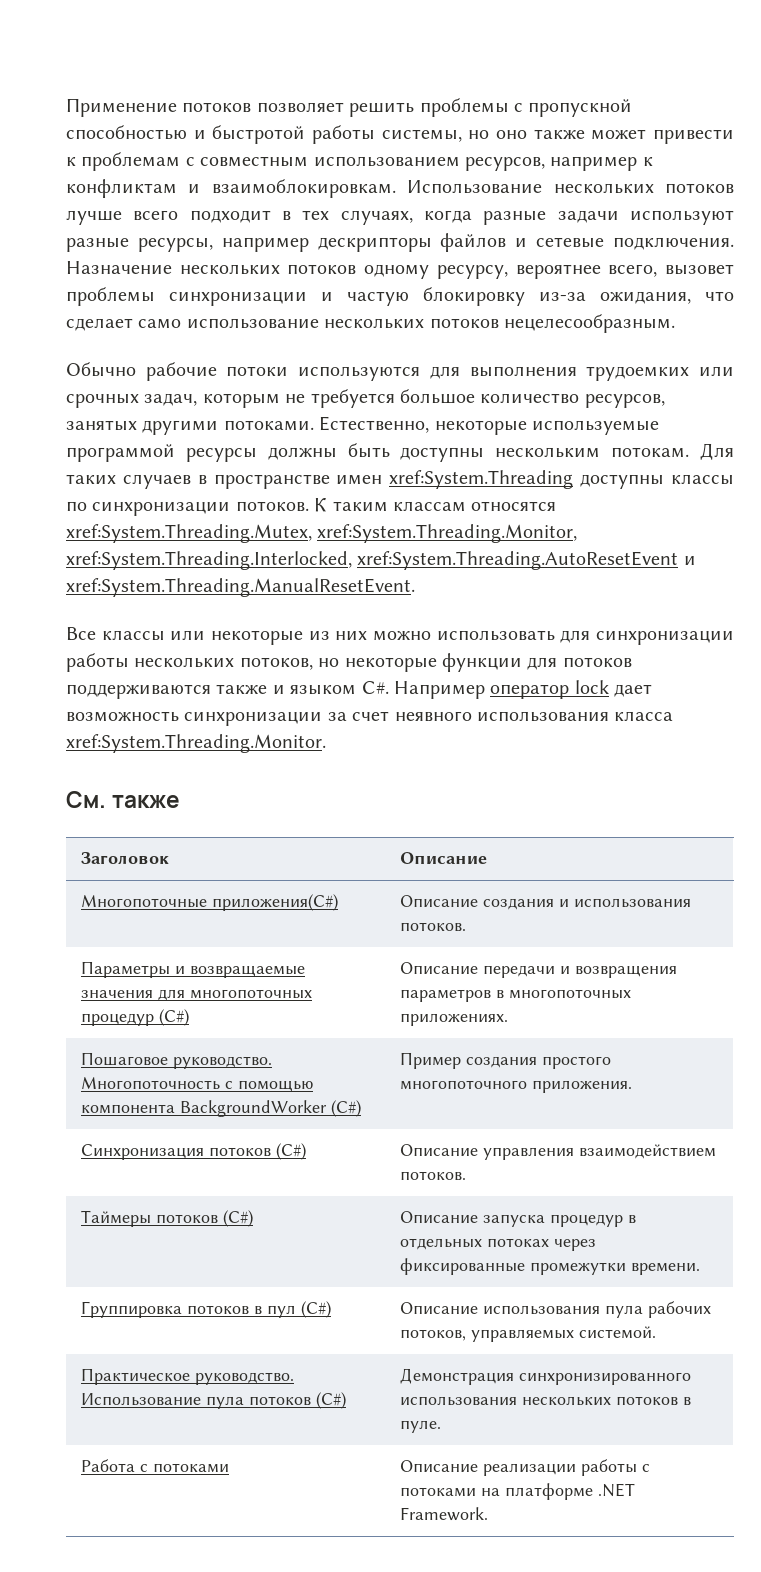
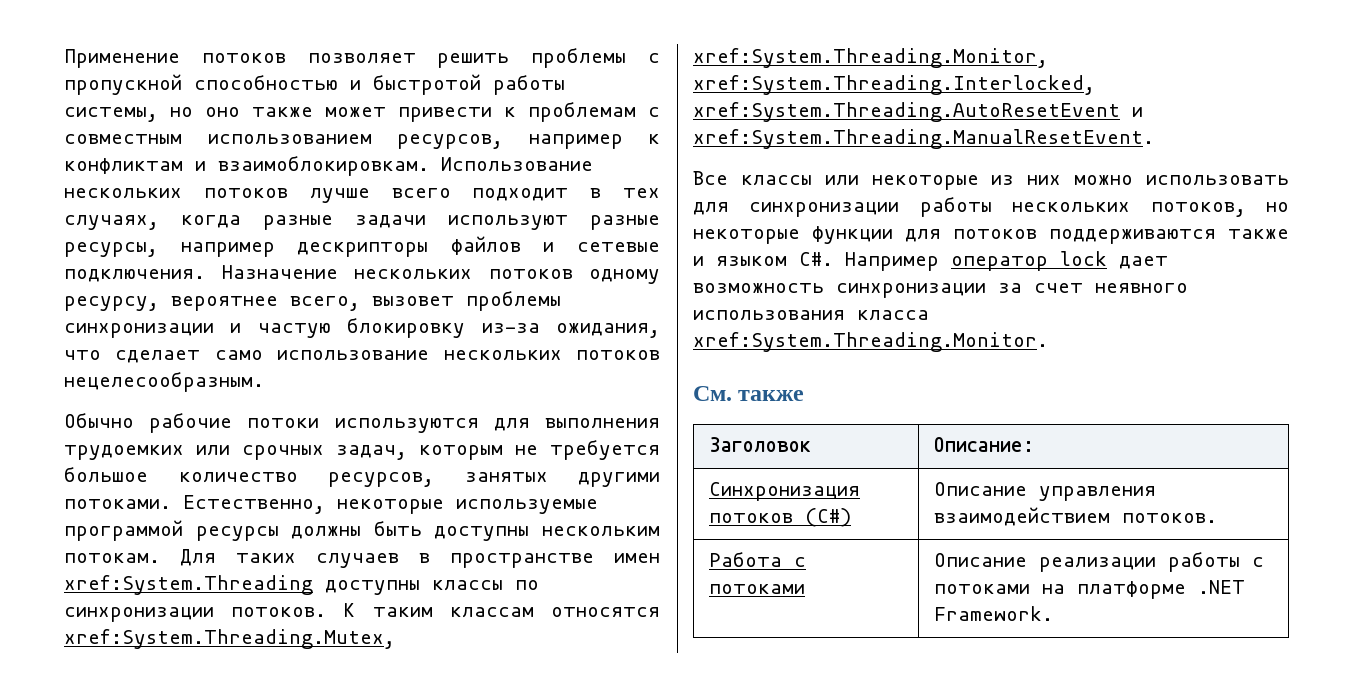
- Заголовок | Описание
- Многопоточные приложения(C#) | Описание создания и использования потоков.
- Параметры и возвращаемые значения для многопоточных процедур (C#) | Описание передачи и возвращения параметров в многопоточных приложениях.
- Пошаговое руководство. Многопоточность с помощью компонента BackgroundWorker (C#) | Пример создания простого многопоточного приложения.
+ Заголовок | Описание:
- Таймеры потоков (C#) | Описание запуска процедур в отдельных потоках через фиксированные промежутки времени.
- Группировка потоков в пул (C#) | Описание использования пула рабочих потоков, управляемых системой.
- Практическое руководство. Использование пула потоков (C#) | Демонстрация синхронизированного использования нескольких потоков в пуле.

